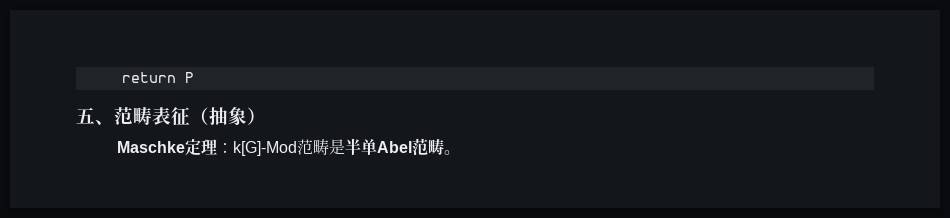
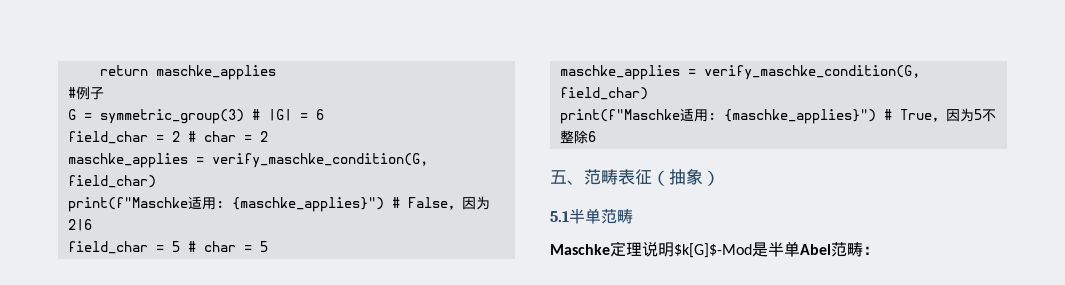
- return P
+ return maschke_applies
+ #例子
+ G = symmetric_group(3) # |G| = 6
+ field_char = 2 # char = 2
+ maschke_applies = verify_maschke_condition(G, field_char)
+ print(f"Maschke适用: {maschke_applies}") # False，因为2|6
+ field_char = 5 # char = 5
+ maschke_applies = verify_maschke_condition(G, field_char)
+ print(f"Maschke适用: {maschke_applies}") # True，因为5不整除6
+ 5.1半单范畴
- Maschke定理：k[G]-Mod范畴是半单Abel范畴。
+ Maschke定理说明$k[G]$-Mod是半单Abel范畴：

